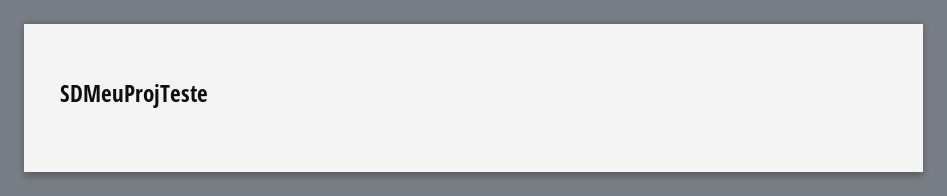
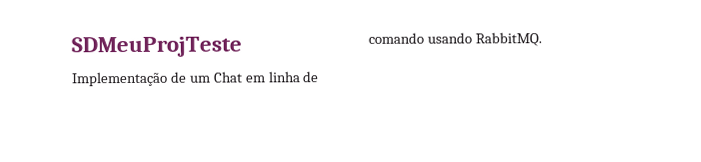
+ Implementação de um Chat em linha de comando usando RabbitMQ.

